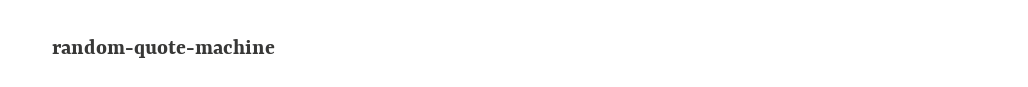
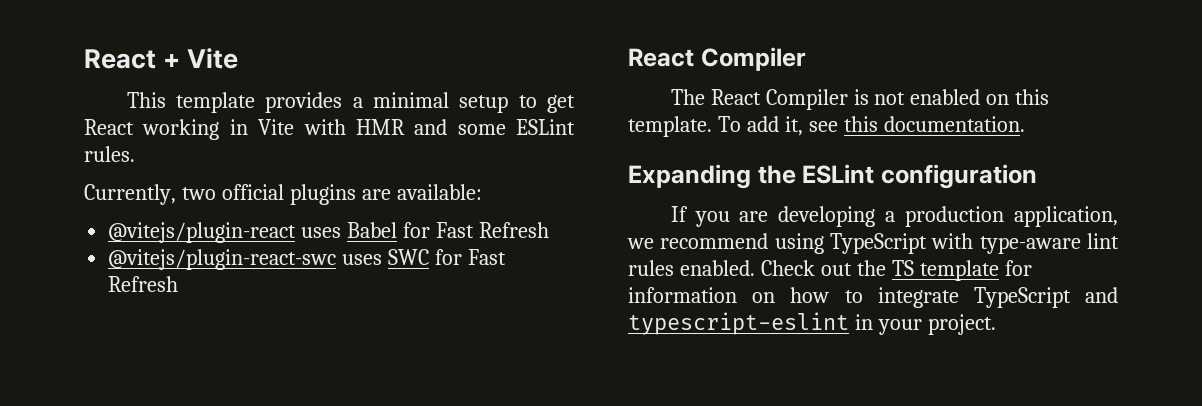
- random-quote-machine
+ React + Vite
+ This template provides a minimal setup to get React working in Vite with HMR and some ESLint rules.
+ Currently, two official plugins are available:
+ @vitejs/plugin-react uses Babel for Fast Refresh
+ @vitejs/plugin-react-swc uses SWC for Fast Refresh
+ React Compiler
+ The React Compiler is not enabled on this template. To add it, see this documentation.
+ Expanding the ESLint configuration
+ If you are developing a production application, we recommend using TypeScript with type-aware lint rules enabled. Check out the TS template for information on how to integrate TypeScript and typescript-eslint in your project.

